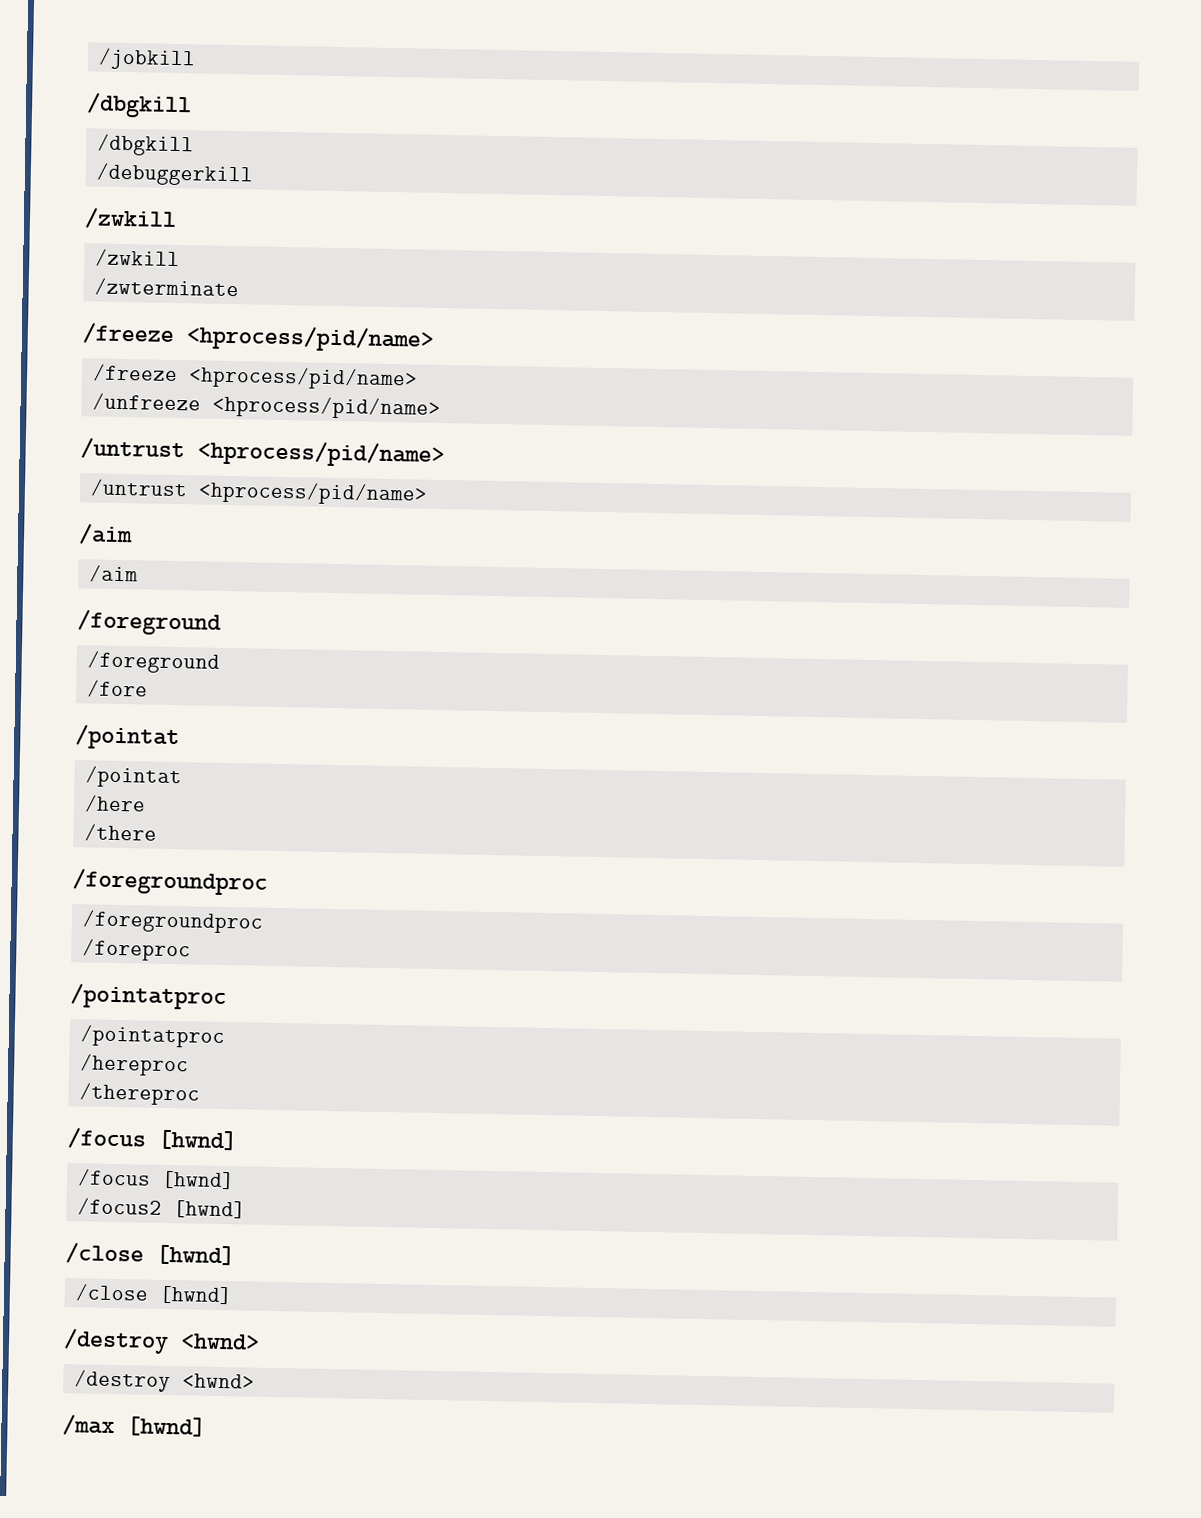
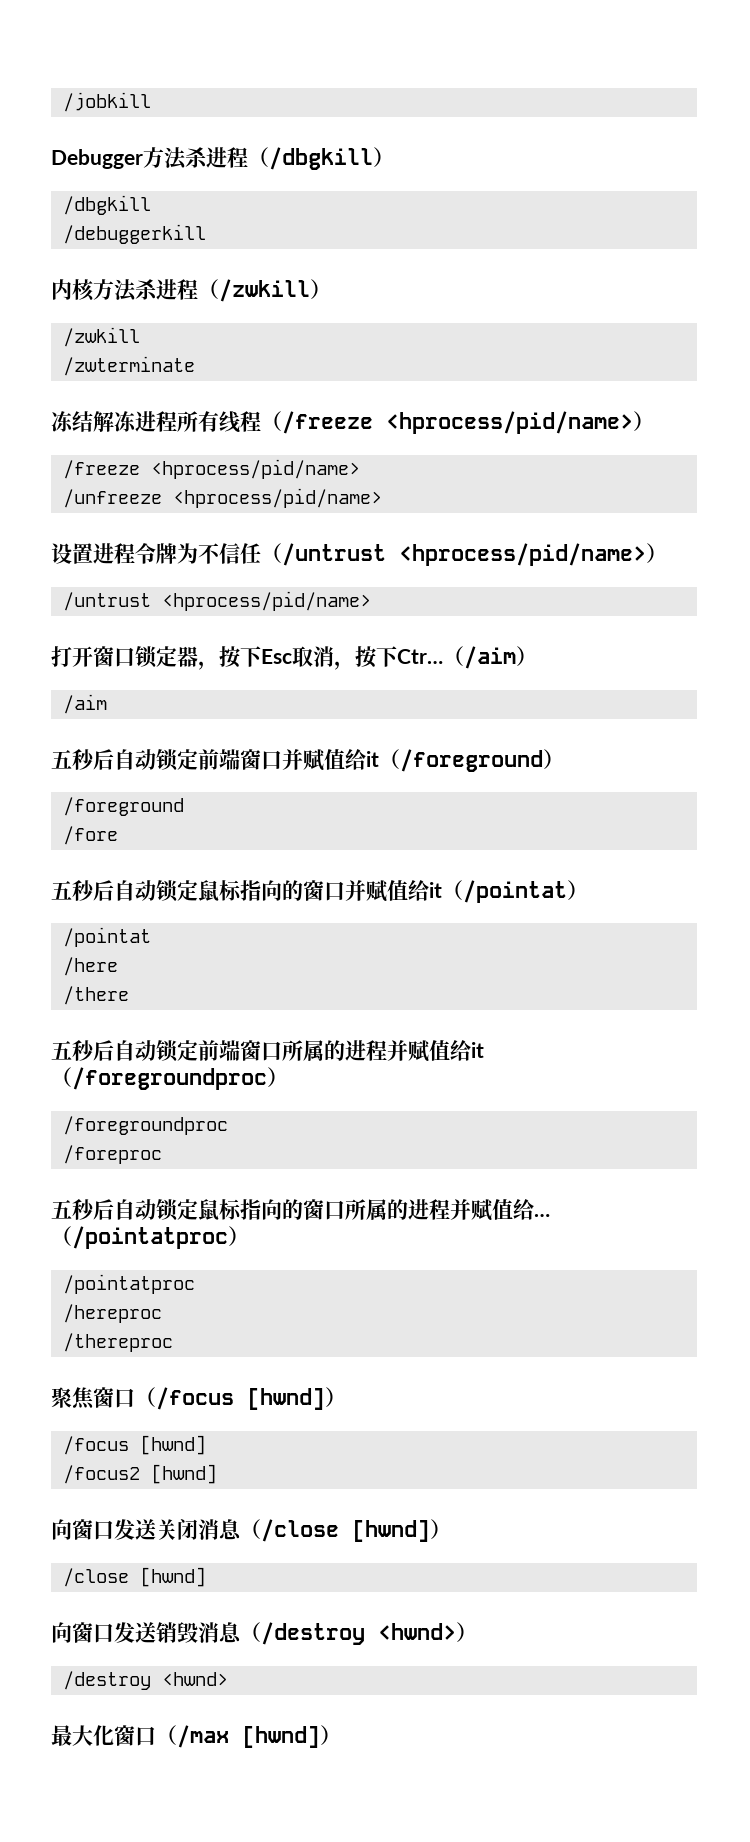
  /jobkill
- /dbgkill
+ Debugger方法杀进程（/dbgkill）
  /debuggerkill
- /zwkill
+ 内核方法杀进程（/zwkill）
  /zwterminate
- /freeze <hprocess/pid/name>
+ 冻结解冻进程所有线程（/freeze <hprocess/pid/name>）
  /unfreeze <hprocess/pid/name>
+ 设置进程令牌为不信任（/untrust <hprocess/pid/name>）
  /untrust <hprocess/pid/name>
- /untrust <hprocess/pid/name>
+ 打开窗口锁定器，按下Esc取消，按下Ctr…（/aim）
  /aim
- /aim
- /foreground
+ 五秒后自动锁定前端窗口并赋值给it（/foreground）
  /fore
- /pointat
+ 五秒后自动锁定鼠标指向的窗口并赋值给it（/pointat）
  /there
- /foregroundproc
+ 五秒后自动锁定前端窗口所属的进程并赋值给it（/foregroundproc）
  /foreproc
- /pointatproc
+ 五秒后自动锁定鼠标指向的窗口所属的进程并赋值给…（/pointatproc）
  /thereproc
- /focus [hwnd]
+ 聚焦窗口（/focus [hwnd]）
  /focus2 [hwnd]
+ 向窗口发送关闭消息（/close [hwnd]）
  /close [hwnd]
- /close [hwnd]
+ 向窗口发送销毁消息（/destroy <hwnd>）
  /destroy <hwnd>
- /destroy <hwnd>
- /max [hwnd]
+ 最大化窗口（/max [hwnd]）

